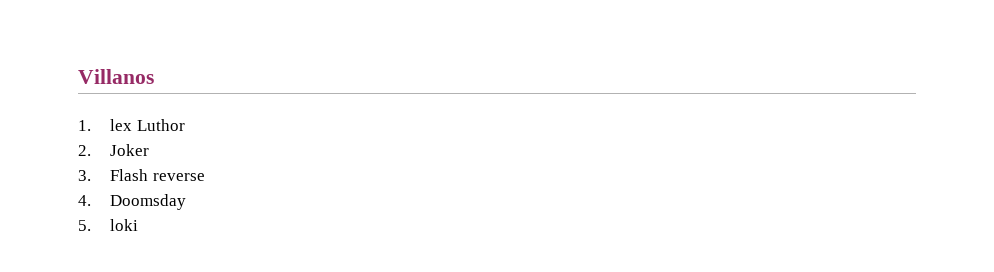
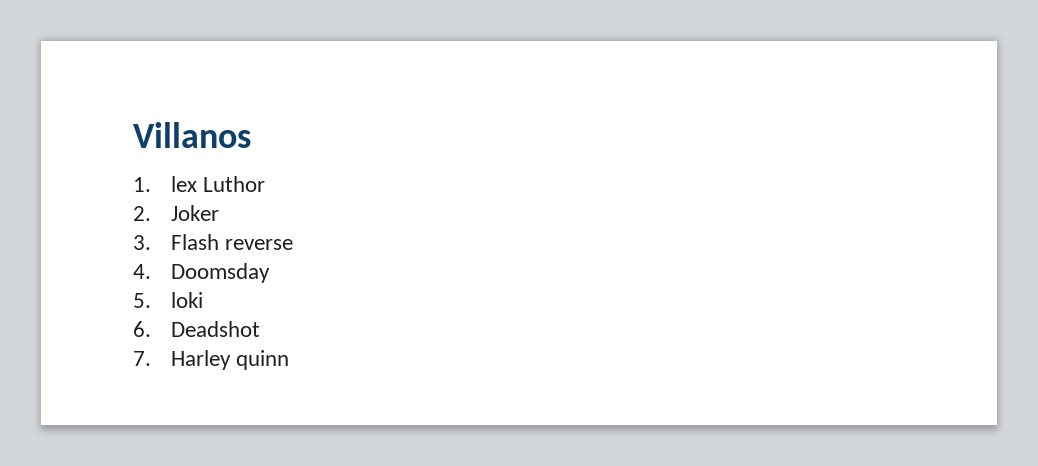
+ 6. Deadshot
+ 7. Harley quinn

